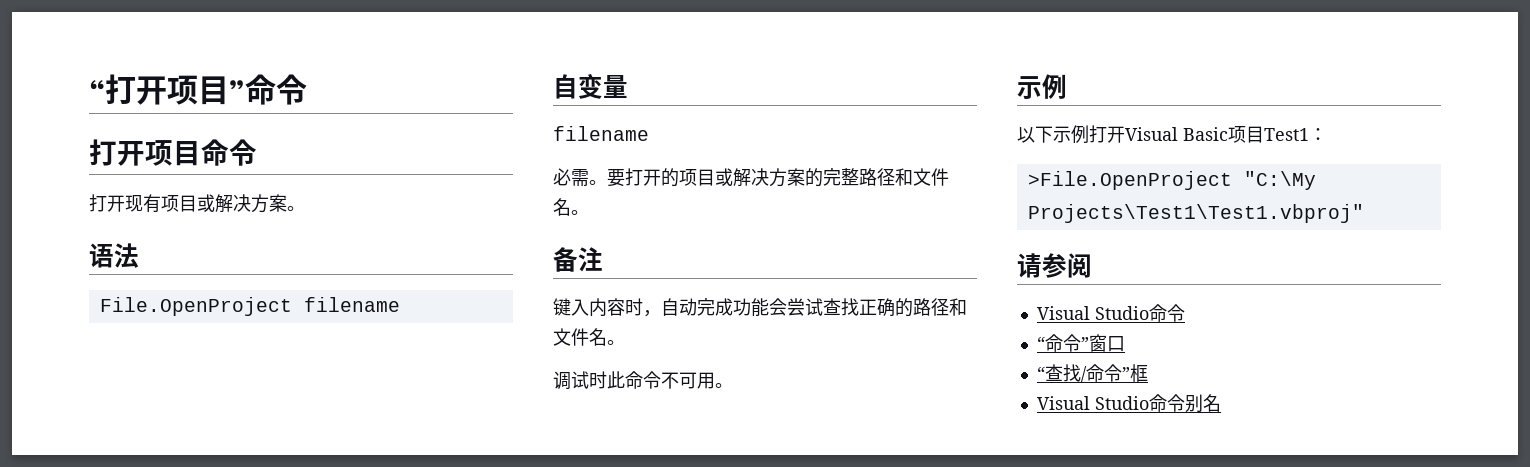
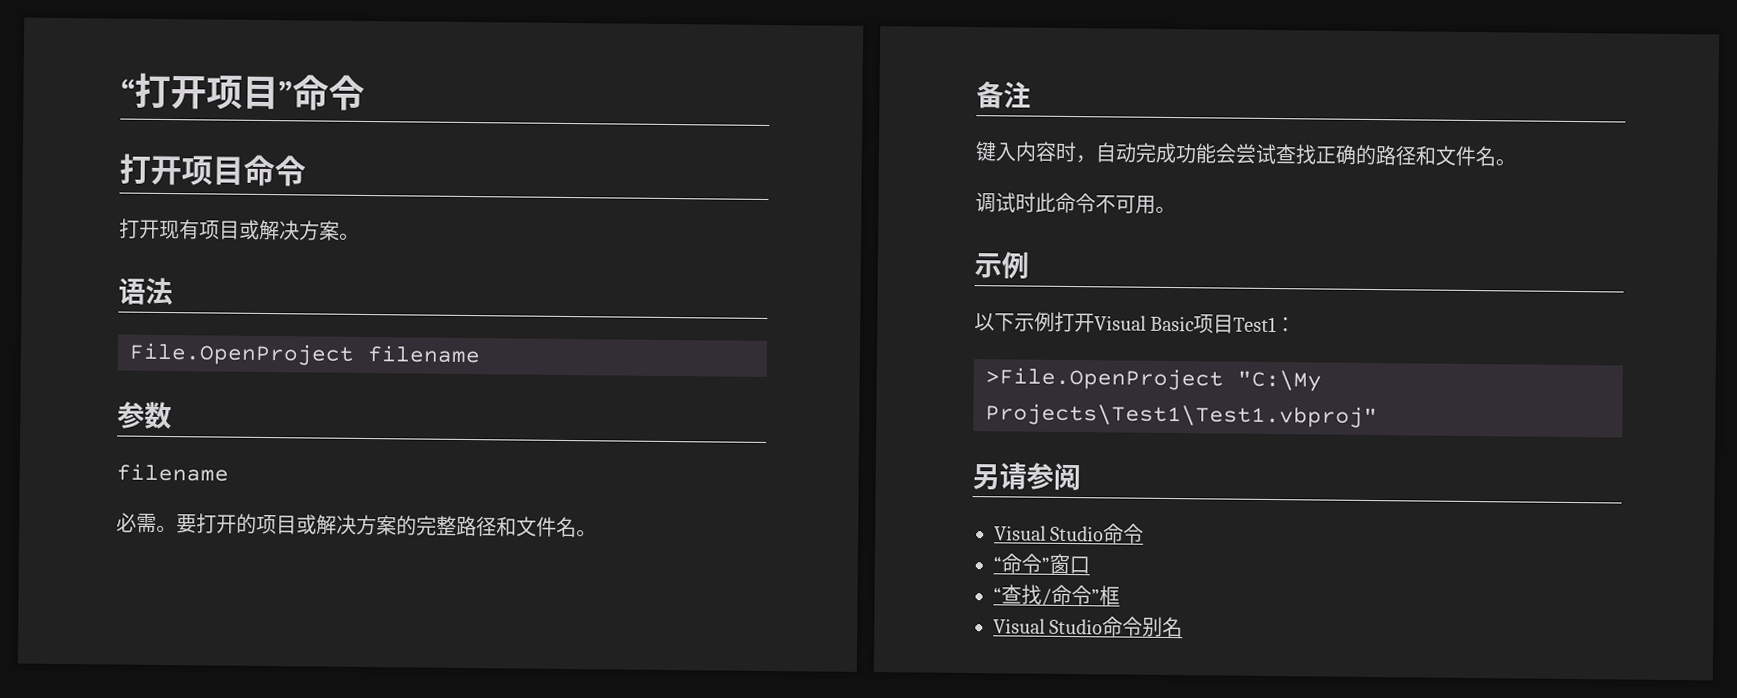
- 自变量
+ 参数
- 请参阅
+ 另请参阅

